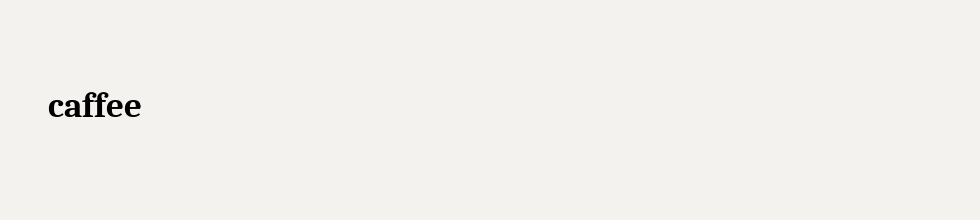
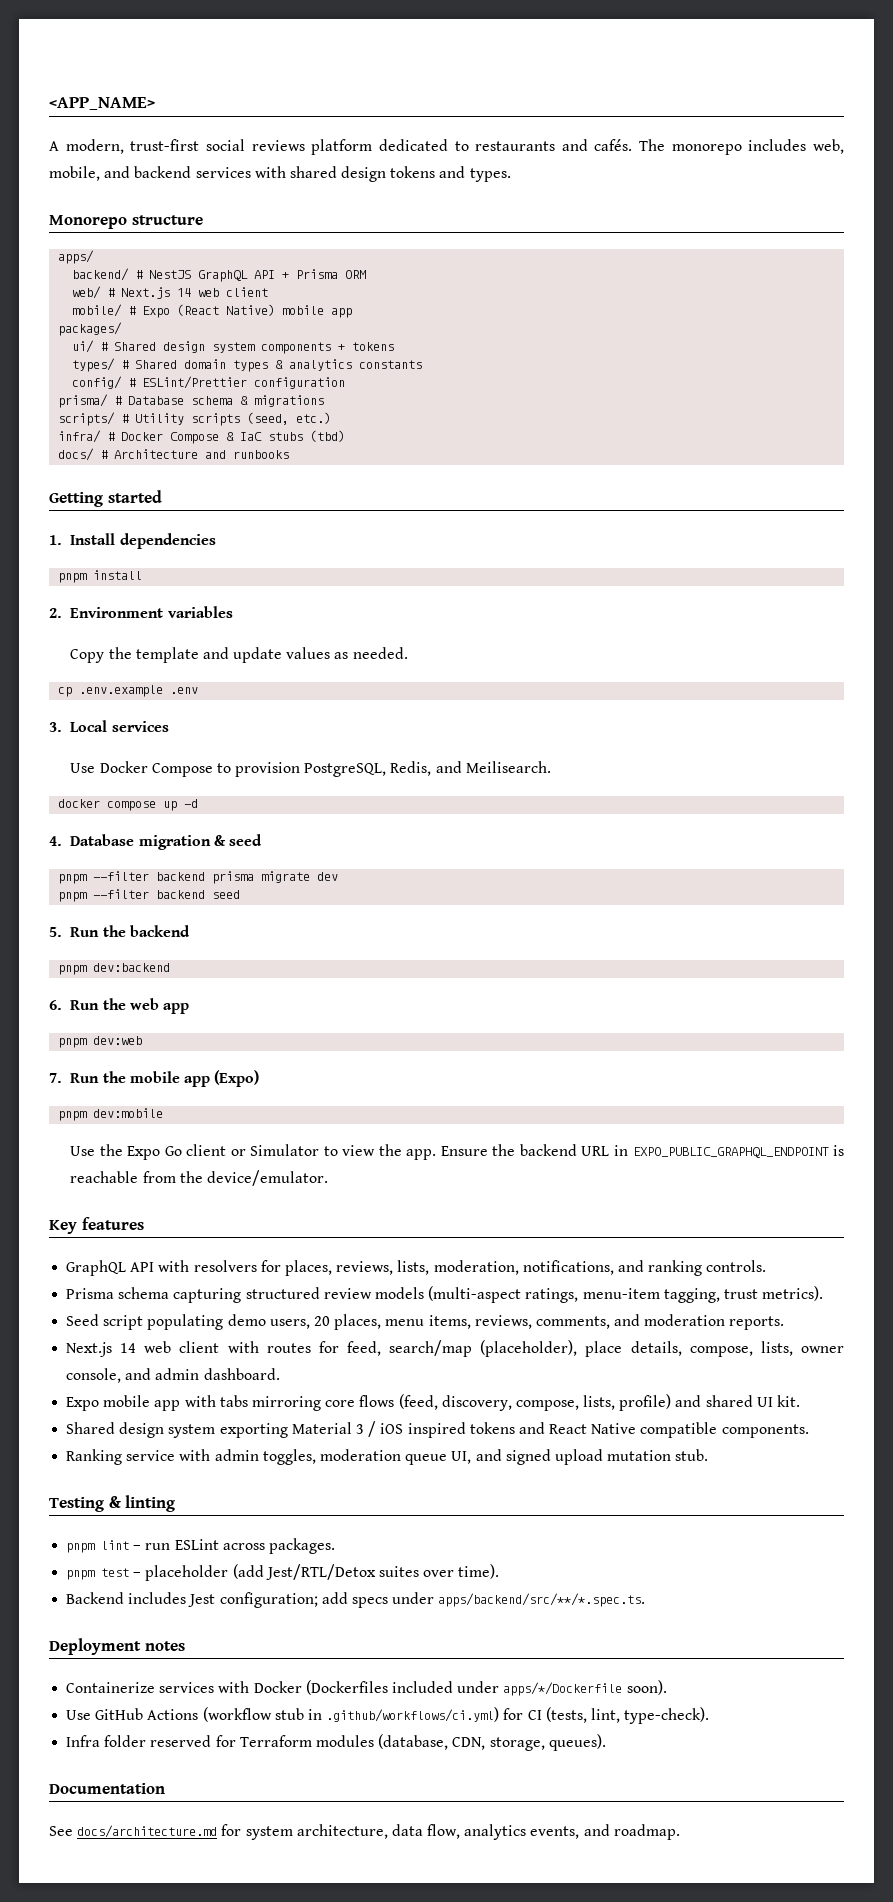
- caffee
+ <APP_NAME>
+ A modern, trust-first social reviews platform dedicated to restaurants and cafés. The monorepo includes web, mobile, and backend services with shared design tokens and types.
+ Monorepo structure
+ apps/
+ backend/ # NestJS GraphQL API + Prisma ORM
+ web/ # Next.js 14 web client
+ mobile/ # Expo (React Native) mobile app
+ packages/
+ ui/ # Shared design system components + tokens
+ types/ # Shared domain types & analytics constants
+ config/ # ESLint/Prettier configuration
+ prisma/ # Database schema & migrations
+ scripts/ # Utility scripts (seed, etc.)
+ infra/ # Docker Compose & IaC stubs (tbd)
+ docs/ # Architecture and runbooks
+ Getting started
+ 1. Install dependencies
+ pnpm install
+ 2. Environment variables
+ Copy the template and update values as needed.
+ cp .env.example .env
+ 3. Local services
+ Use Docker Compose to provision PostgreSQL, Redis, and Meilisearch.
+ docker compose up -d
+ 4. Database migration & seed
+ pnpm --filter backend prisma migrate dev
+ pnpm --filter backend seed
+ 5. Run the backend
+ pnpm dev:backend
+ 6. Run the web app
+ pnpm dev:web
+ 7. Run the mobile app (Expo)
+ pnpm dev:mobile
+ Use the Expo Go client or Simulator to view the app. Ensure the backend URL in EXPO_PUBLIC_GRAPHQL_ENDPOINT is reachable from the device/emulator.
+ Key features
+ GraphQL API with resolvers for places, reviews, lists, moderation, notifications, and ranking controls.
+ Prisma schema capturing structured review models (multi-aspect ratings, menu-item tagging, trust metrics).
+ Seed script populating demo users, 20 places, menu items, reviews, comments, and moderation reports.
+ Next.js 14 web client with routes for feed, search/map (placeholder), place details, compose, lists, owner console, and admin dashboard.
+ Expo mobile app with tabs mirroring core flows (feed, discovery, compose, lists, profile) and shared UI kit.
+ Shared design system exporting Material 3 / iOS inspired tokens and React Native compatible components.
+ Ranking service with admin toggles, moderation queue UI, and signed upload mutation stub.
+ Testing & linting
+ pnpm lint – run ESLint across packages.
+ pnpm test – placeholder (add Jest/RTL/Detox suites over time).
+ Backend includes Jest configuration; add specs under apps/backend/src/**/*.spec.ts.
+ Deployment notes
+ Containerize services with Docker (Dockerfiles included under apps/*/Dockerfile soon).
+ Use GitHub Actions (workflow stub in .github/workflows/ci.yml) for CI (tests, lint, type-check).
+ Infra folder reserved for Terraform modules (database, CDN, storage, queues).
+ Documentation
+ See docs/architecture.md for system architecture, data flow, analytics events, and roadmap.

